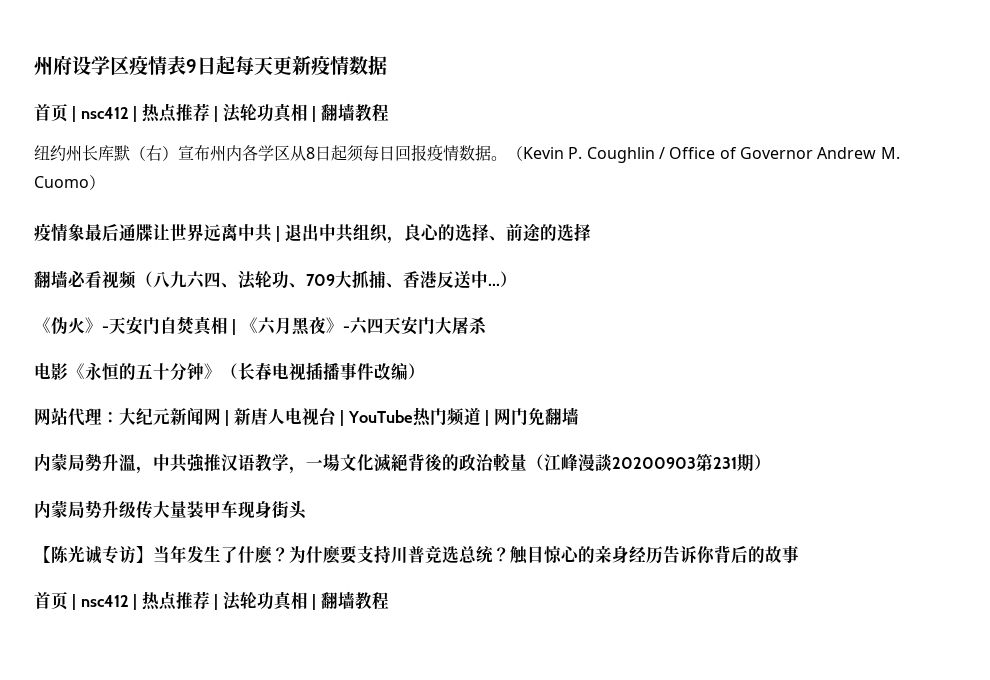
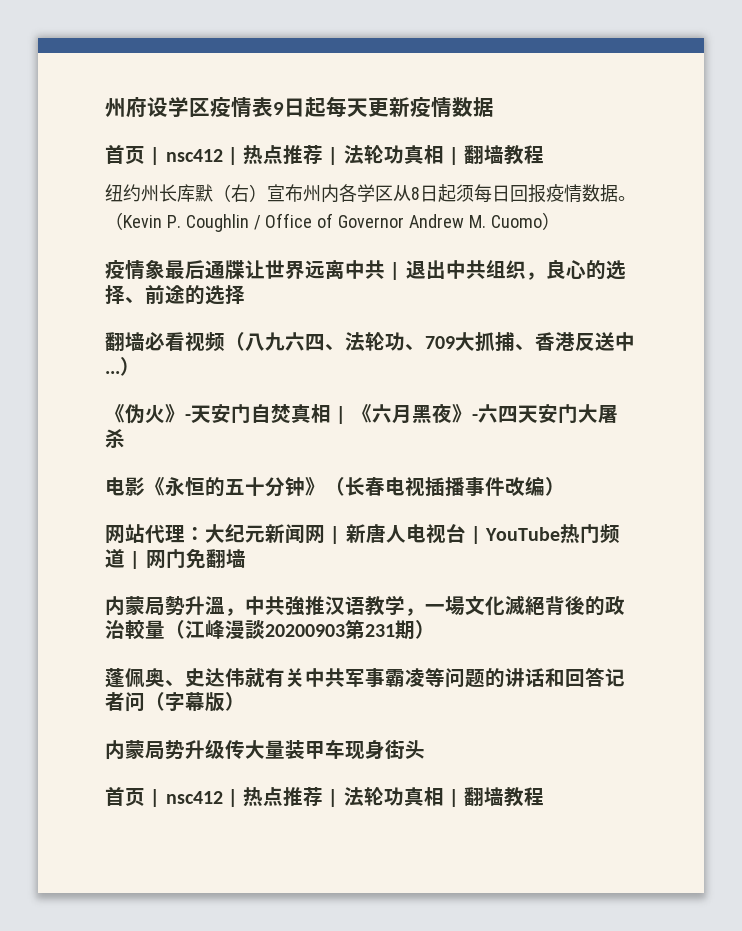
+ 蓬佩奥、史达伟就有关中共军事霸凌等问题的讲话和回答记者问（字幕版）
- 【陈光诚专访】当年发生了什麽？为什麽要支持川普竞选总统？触目惊心的亲身经历告诉你背后的故事

